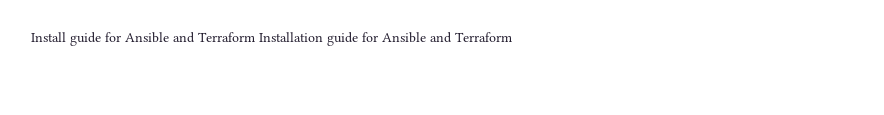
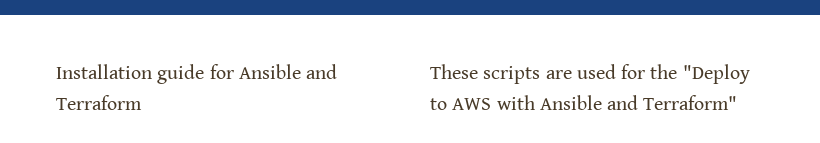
- Install guide for Ansible and Terraform Installation guide for Ansible and Terraform
+ Installation guide for Ansible and Terraform
+ These scripts are used for the "Deploy to AWS with Ansible and Terraform"

